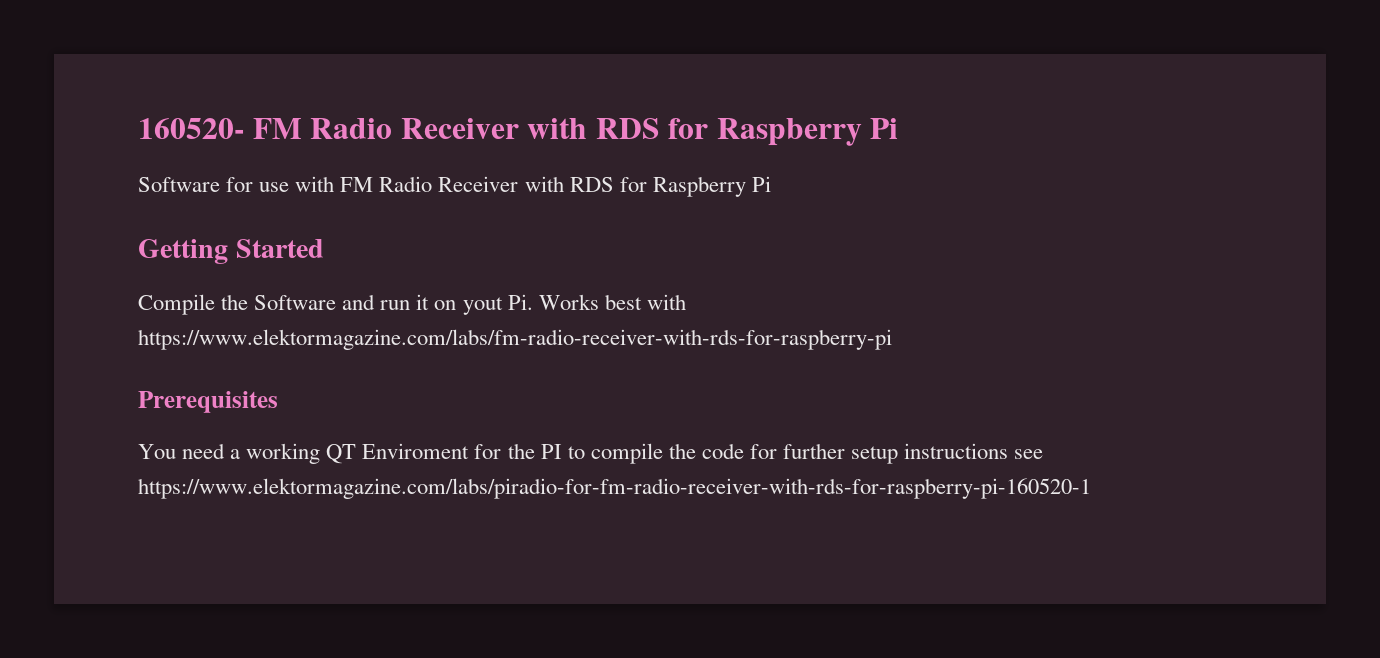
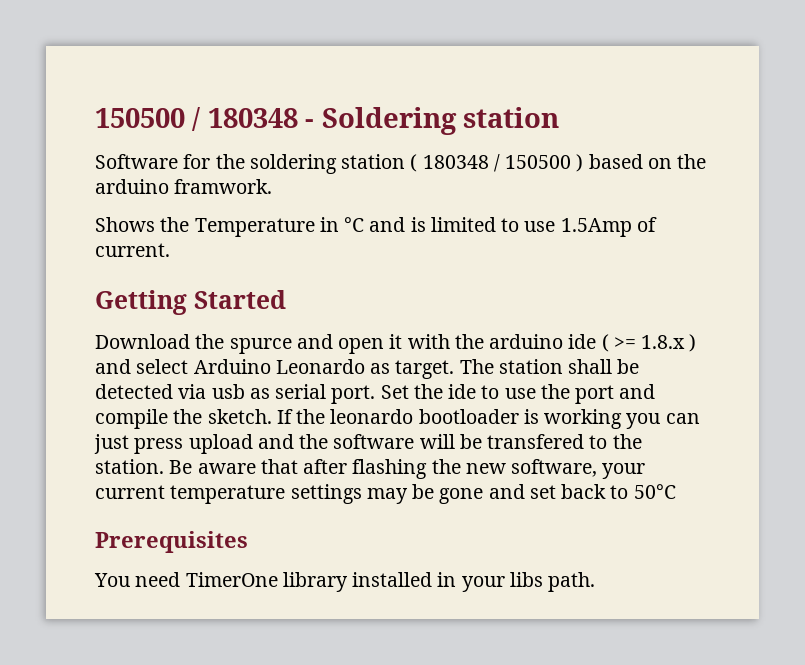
- 160520- FM Radio Receiver with RDS for Raspberry Pi
- Software for use with FM Radio Receiver with RDS for Raspberry Pi
+ 150500 / 180348 - Soldering station
+ Software for the soldering station ( 180348 / 150500 ) based on the arduino framwork.
+ Shows the Temperature in °C and is limited to use 1.5Amp of current.
  Getting Started
- Compile the Software and run it on yout Pi. Works best with https://www.elektormagazine.com/labs/fm-radio-receiver-with-rds-for-raspberry-pi
+ Download the spurce and open it with the arduino ide ( >= 1.8.x ) and select Arduino Leonardo as target. The station shall be detected via usb as serial port. Set the ide to use the port and compile the sketch. If the leonardo bootloader is working you can just press upload and the software will be transfered to the station. Be aware that after flashing the new software, your current temperature settings may be gone and set back to 50°C
  Prerequisites
- You need a working QT Enviroment for the PI to compile the code for further setup instructions see https://www.elektormagazine.com/labs/piradio-for-fm-radio-receiver-with-rds-for-raspberry-pi-160520-1
+ You need TimerOne library installed in your libs path.

